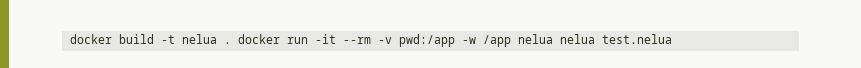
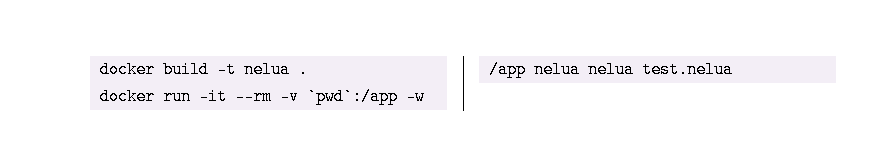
- docker build -t nelua . docker run -it --rm -v pwd:/app -w /app nelua nelua test.nelua
+ docker build -t nelua .
+ docker run -it --rm -v `pwd`:/app -w /app nelua nelua test.nelua

